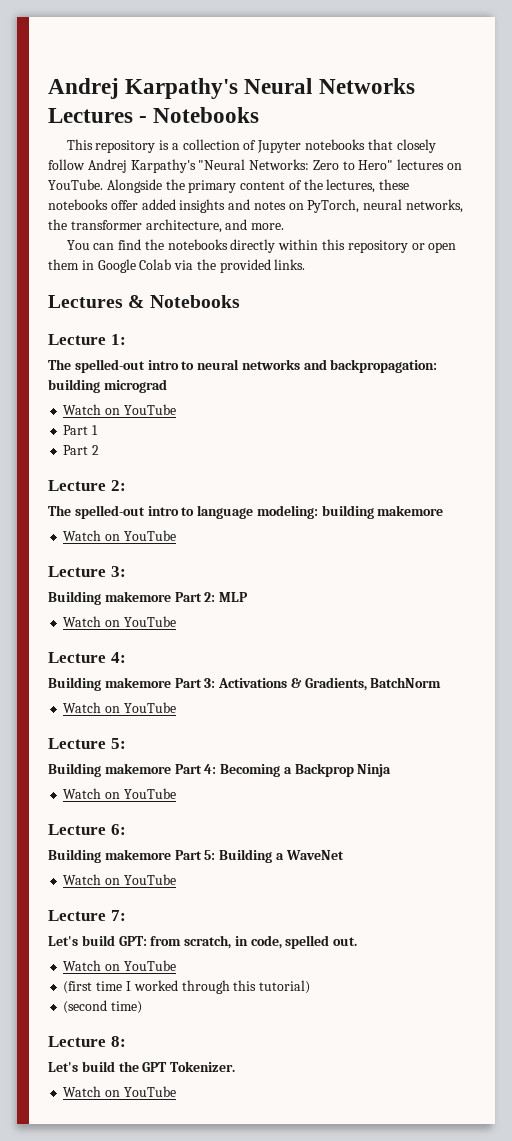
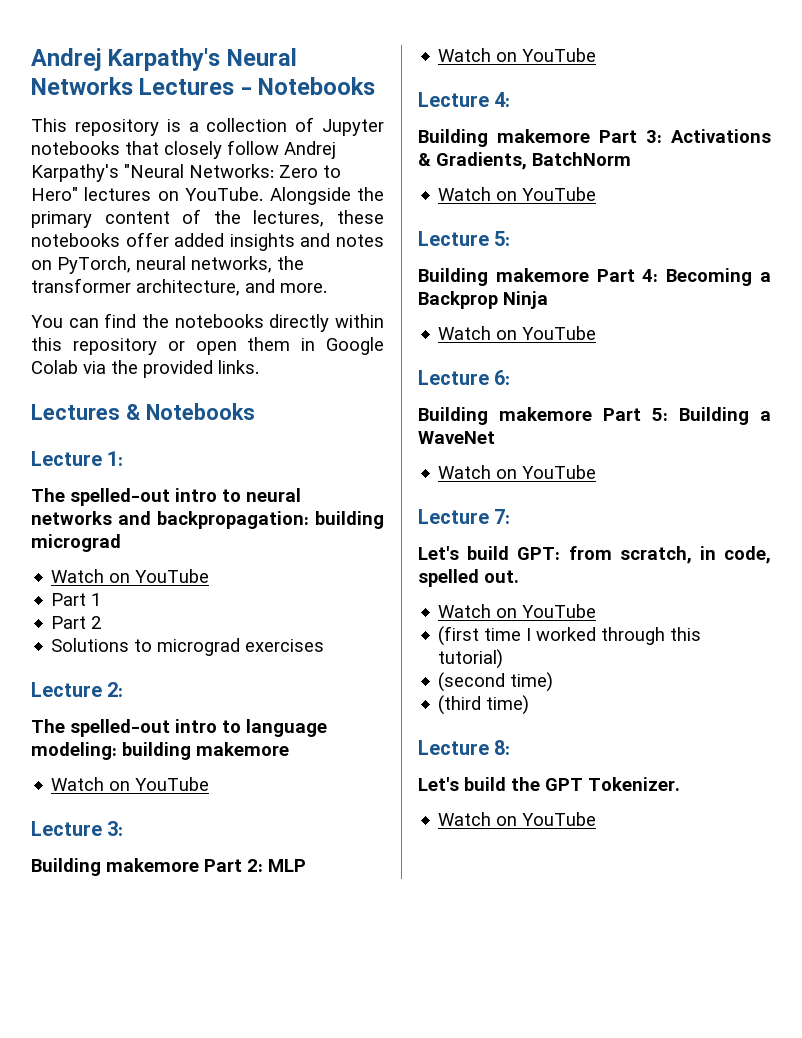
+ Solutions to micrograd exercises
+ (third time)

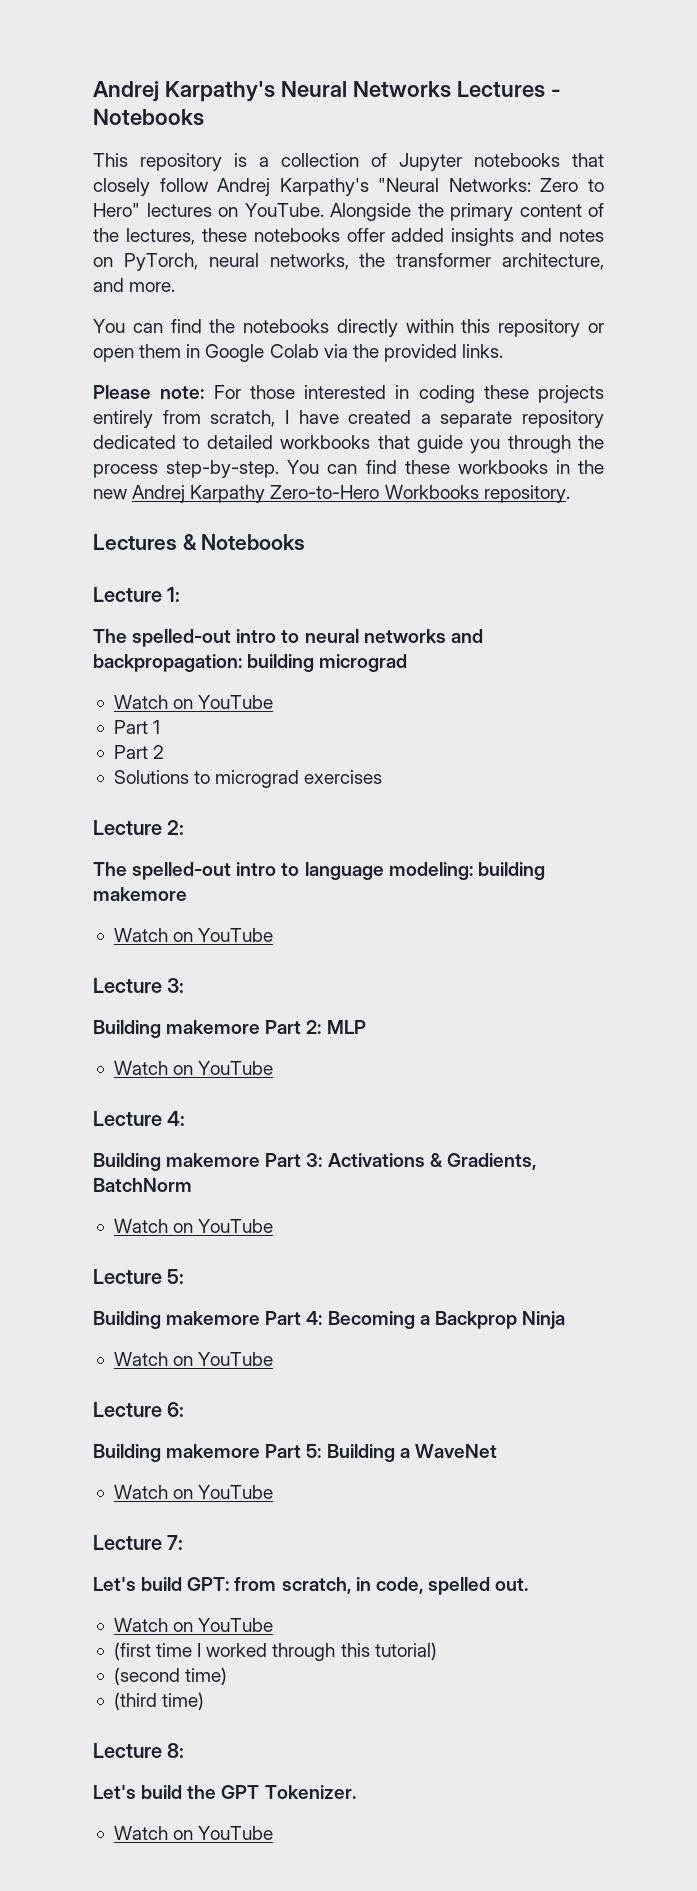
+ Please note: For those interested in coding these projects entirely from scratch, I have created a separate repository dedicated to detailed workbooks that guide you through the process step-by-step. You can find these workbooks in the new Andrej Karpathy Zero-to-Hero Workbooks repository.

